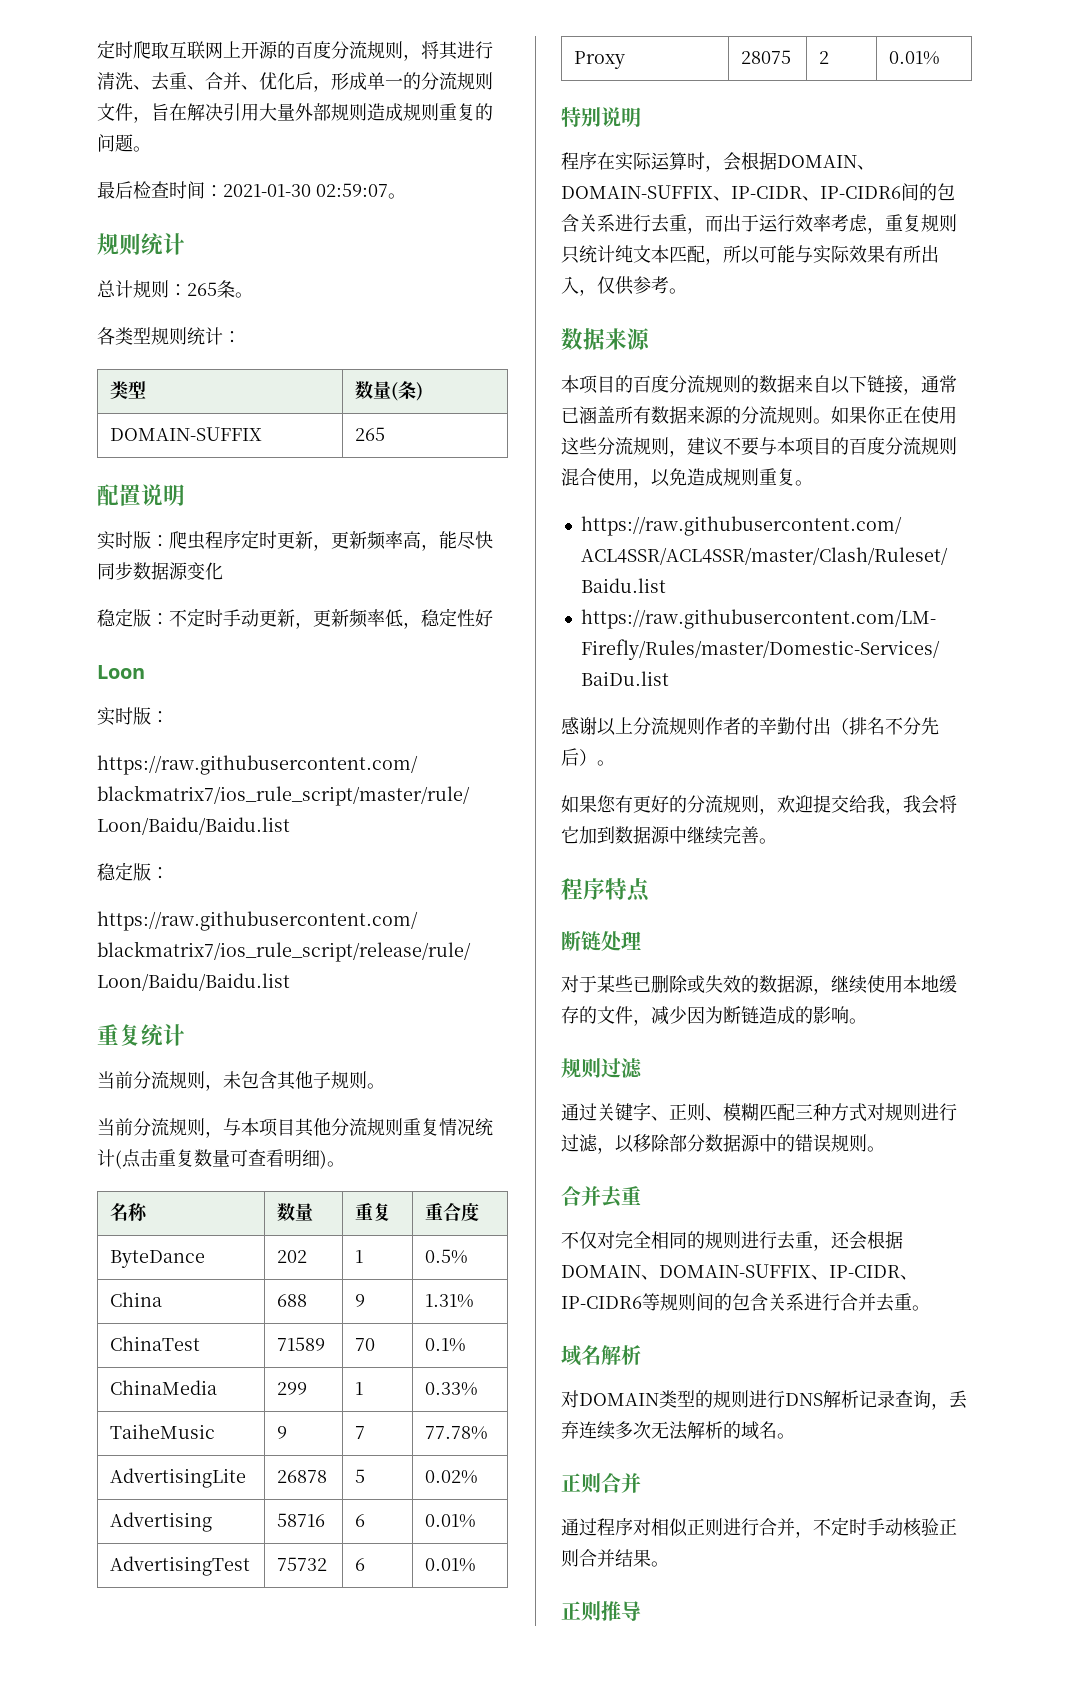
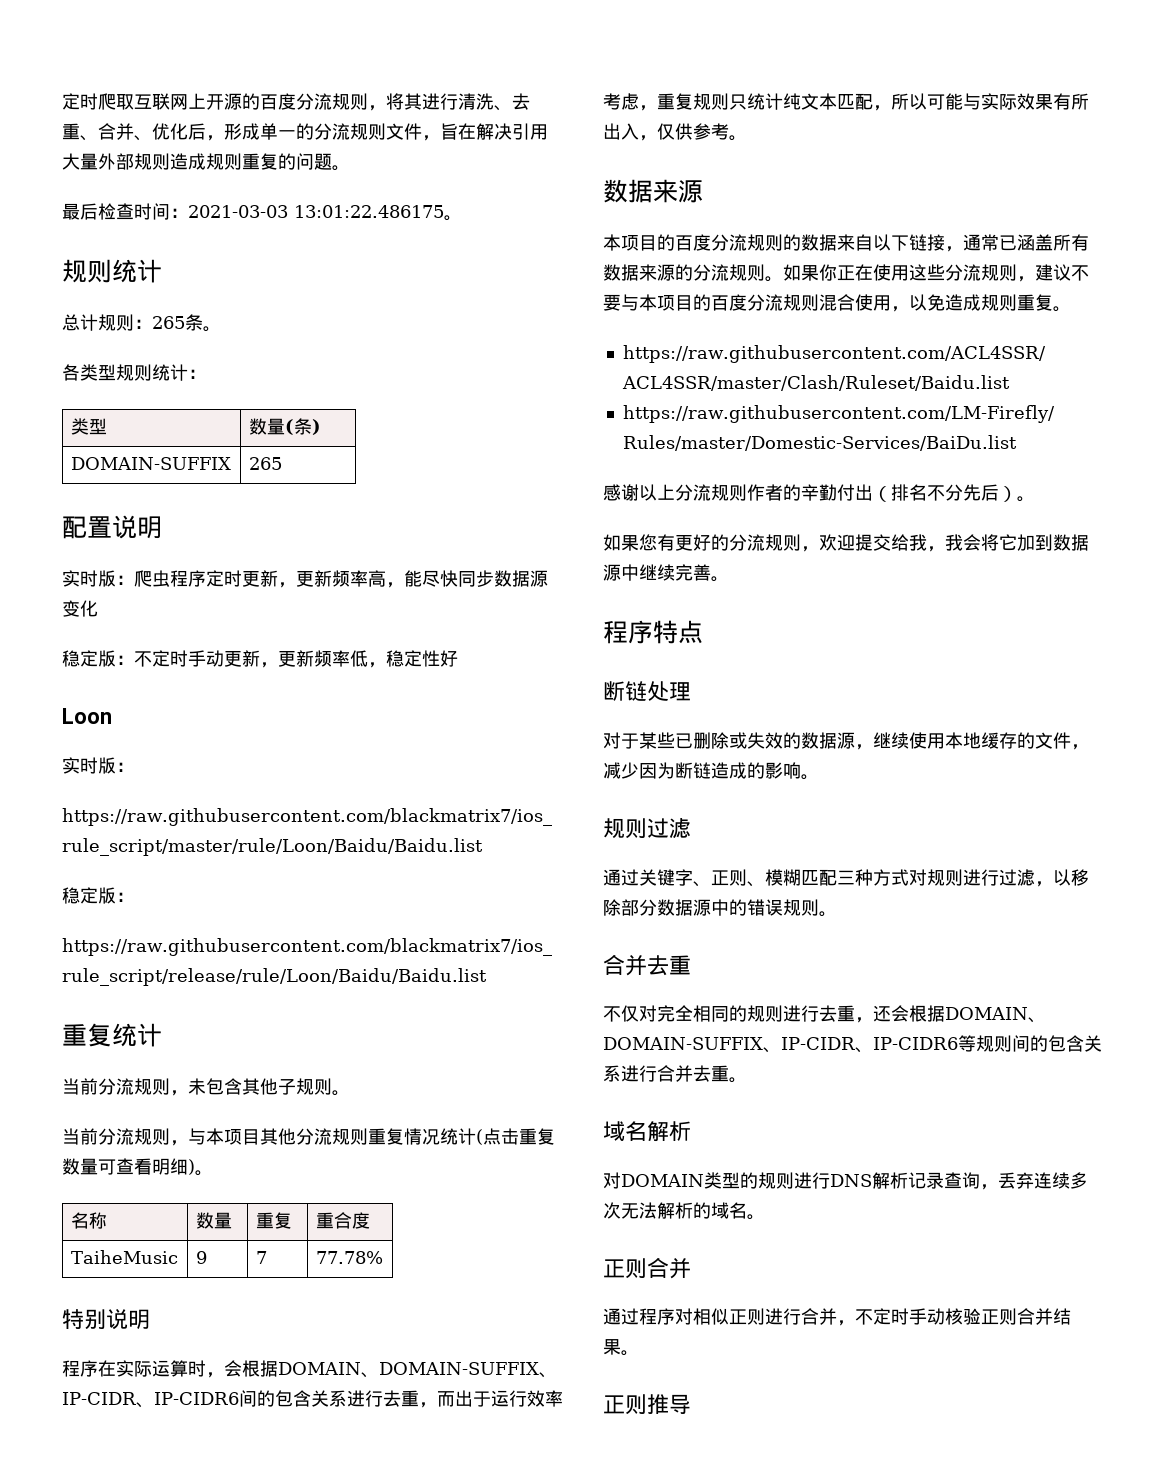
- 最后检查时间：2021-01-30 02:59:07。
+ 最后检查时间：2021-03-03 13:01:22.486175。
- ByteDance | 202 | 1 | 0.5%
- China | 688 | 9 | 1.31%
- ChinaTest | 71589 | 70 | 0.1%
- ChinaMedia | 299 | 1 | 0.33%
  TaiheMusic | 9 | 7 | 77.78%
- AdvertisingLite | 26878 | 5 | 0.02%
- Advertising | 58716 | 6 | 0.01%
- AdvertisingTest | 75732 | 6 | 0.01%
- Proxy | 28075 | 2 | 0.01%

